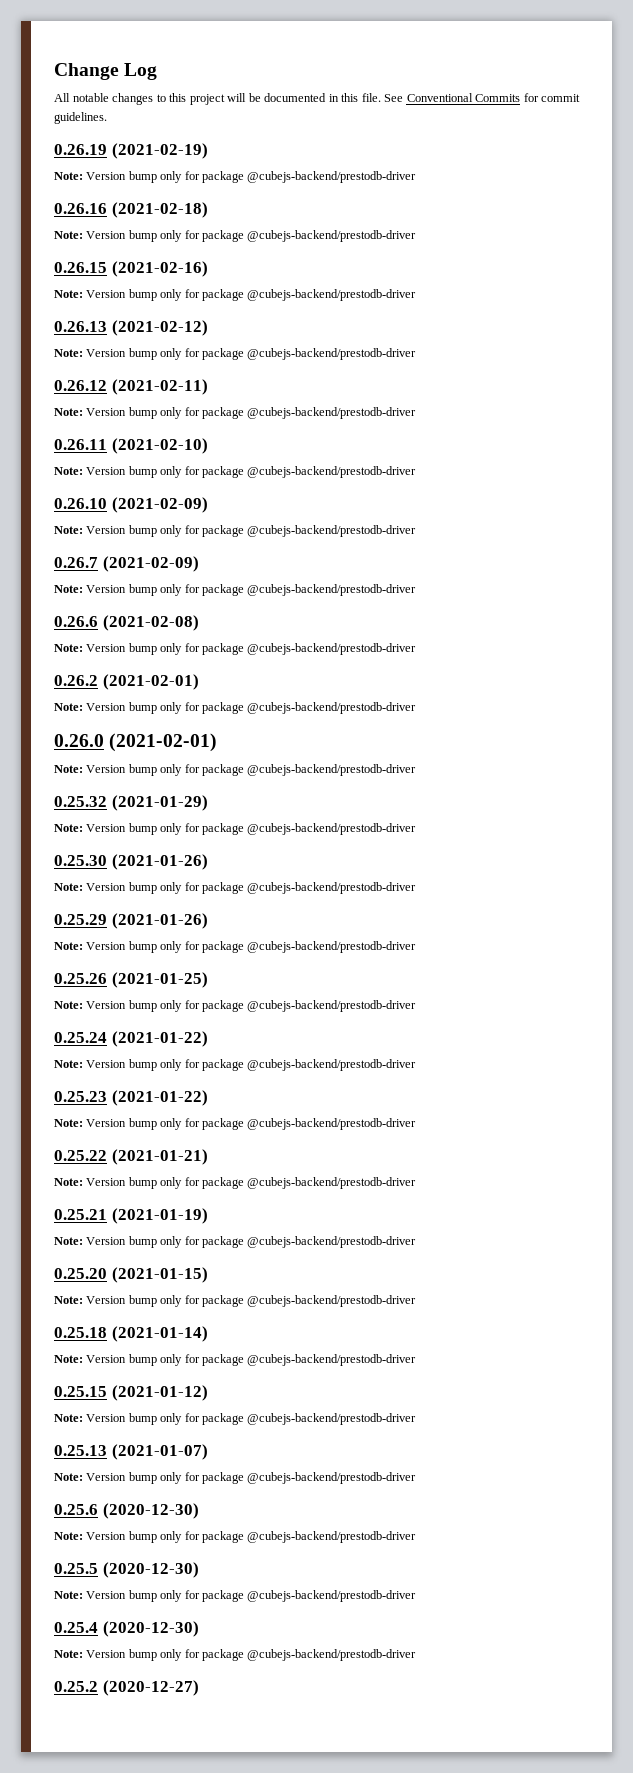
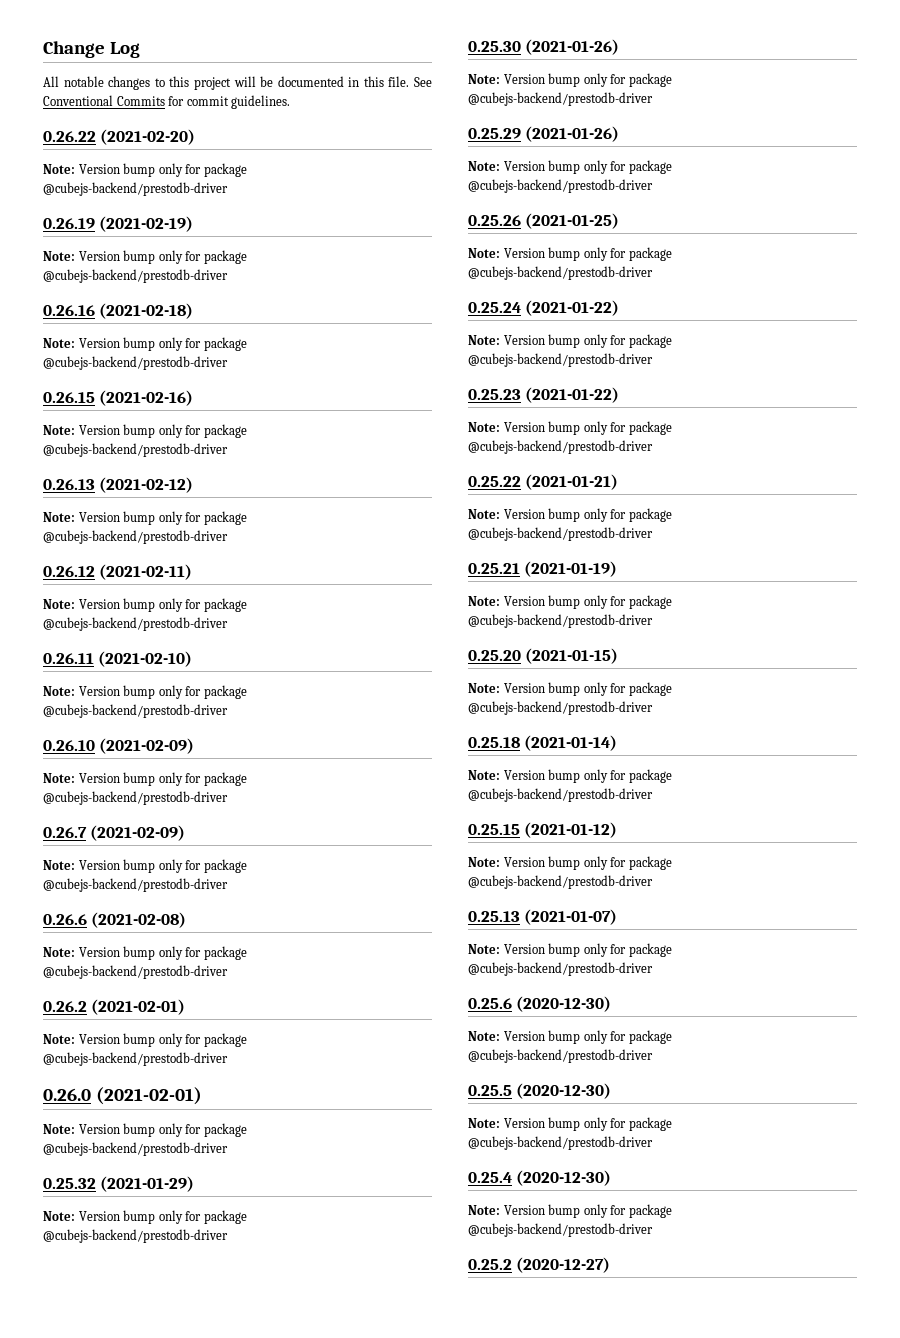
+ 0.26.22 (2021-02-20)
+ Note: Version bump only for package @cubejs-backend/prestodb-driver

